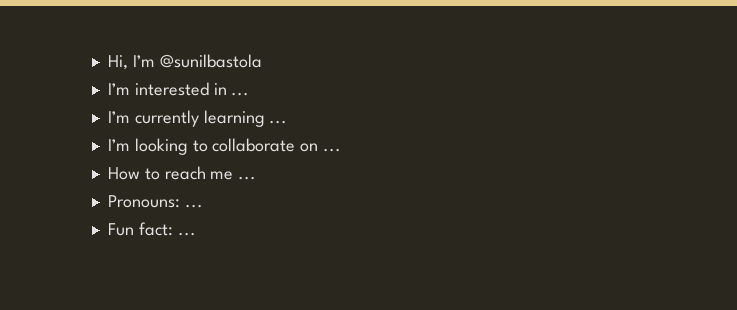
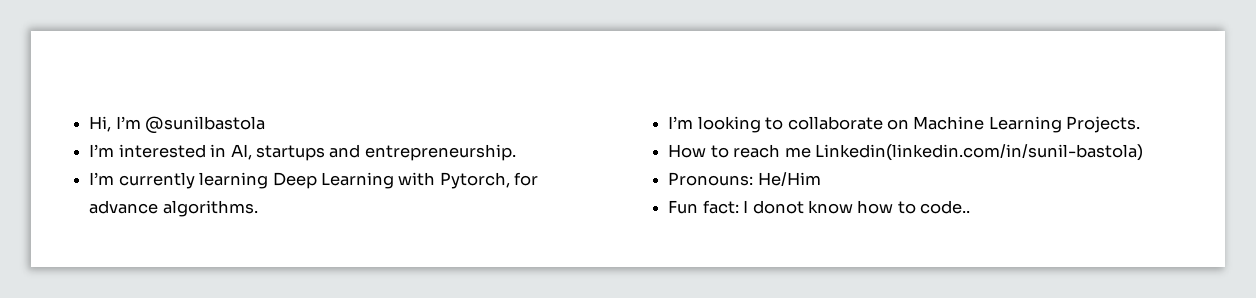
- I’m interested in ...
+ I’m interested in AI, startups and entrepreneurship.
- I’m currently learning ...
+ I’m currently learning Deep Learning with Pytorch, for advance algorithms.
- I’m looking to collaborate on ...
+ I’m looking to collaborate on Machine Learning Projects.
- How to reach me ...
+ How to reach me Linkedin(linkedin.com/in/sunil-bastola)
- Pronouns: ...
+ Pronouns: He/Him
- Fun fact: ...
+ Fun fact: I donot know how to code..

